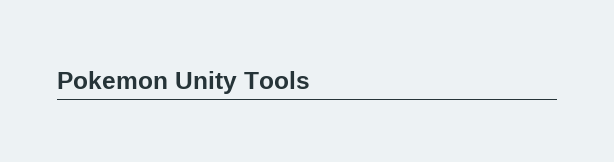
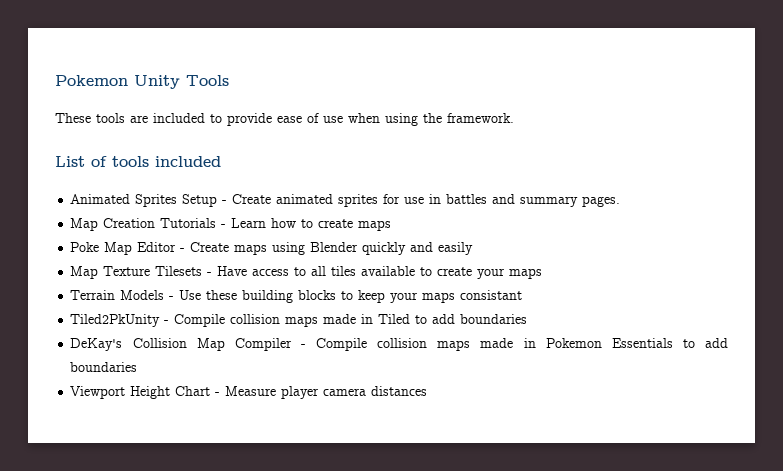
+ These tools are included to provide ease of use when using the framework.
+ List of tools included
+ Animated Sprites Setup - Create animated sprites for use in battles and summary pages.
+ Map Creation Tutorials - Learn how to create maps
+ Poke Map Editor - Create maps using Blender quickly and easily
+ Map Texture Tilesets - Have access to all tiles available to create your maps
+ Terrain Models - Use these building blocks to keep your maps consistant
+ Tiled2PkUnity - Compile collision maps made in Tiled to add boundaries
+ DeKay's Collision Map Compiler - Compile collision maps made in Pokemon Essentials to add boundaries
+ Viewport Height Chart - Measure player camera distances

